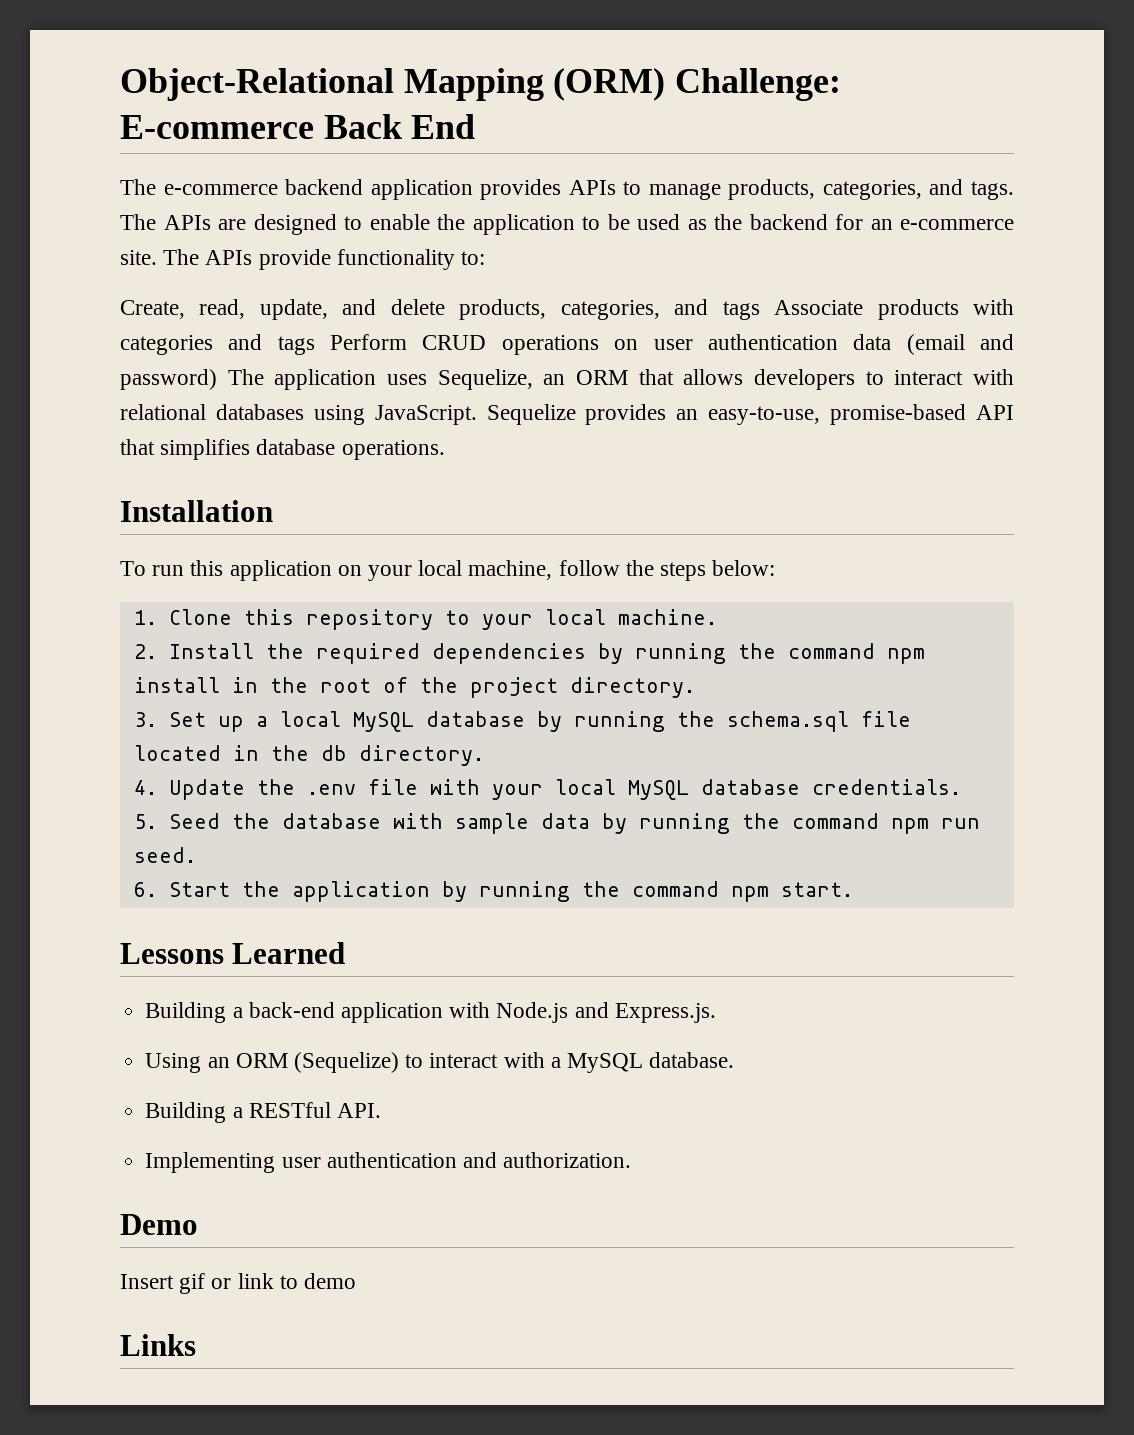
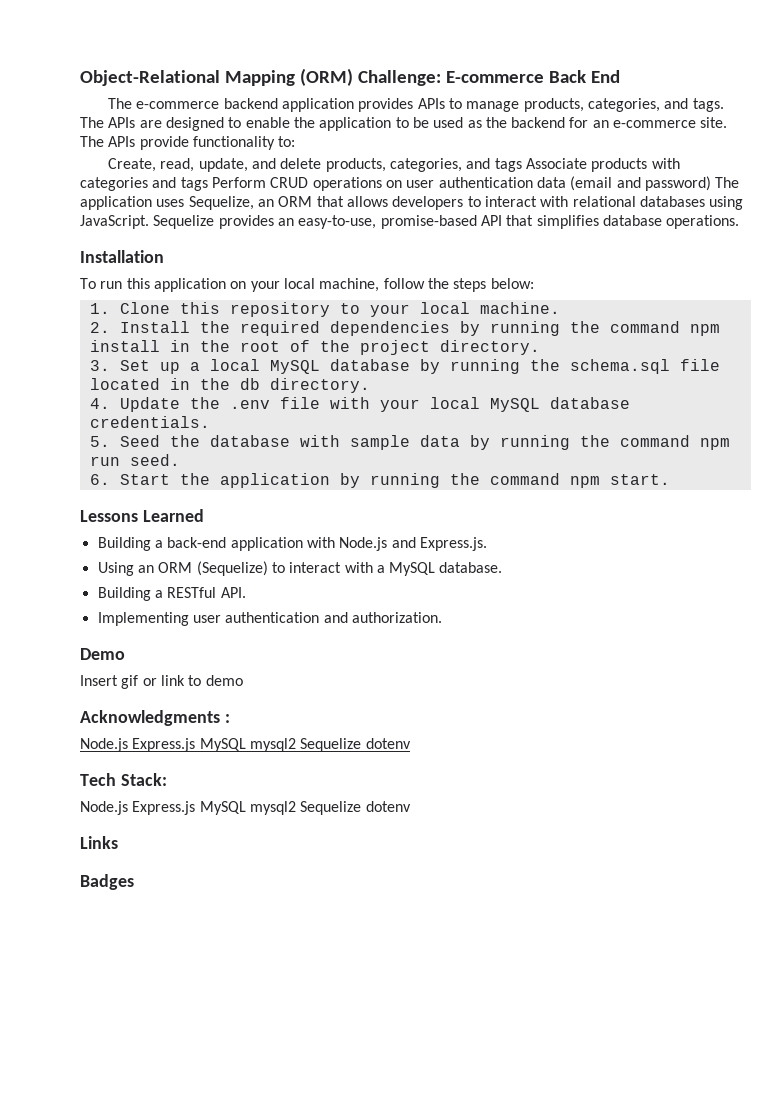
+ Acknowledgments :
+ Node.js Express.js MySQL mysql2 Sequelize dotenv
+ Tech Stack:
+ Node.js Express.js MySQL mysql2 Sequelize dotenv
+ Badges

